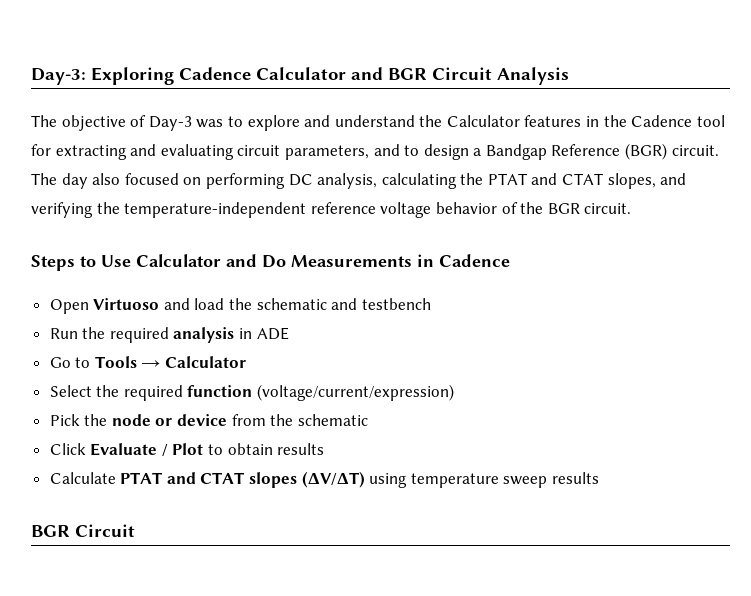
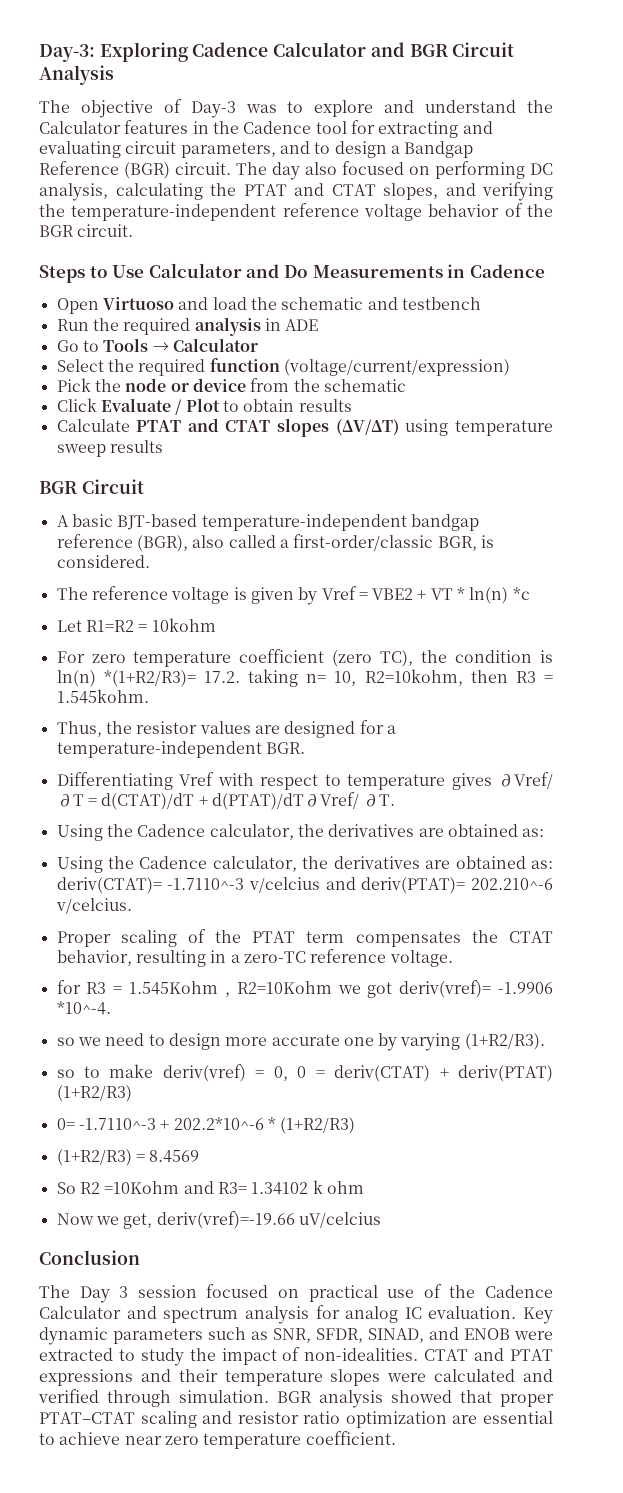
+ A basic BJT-based temperature-independent bandgap reference (BGR), also called a first-order/classic BGR, is considered.
+ The reference voltage is given by Vref = VBE2 + VT * ln(n) *c
+ Let R1=R2 = 10kohm
+ For zero temperature coefficient (zero TC), the condition is ln(n) *(1+R2/R3)= 17.2. taking n= 10, R2=10kohm, then R3 = 1.545kohm.
+ Thus, the resistor values are designed for a temperature-independent BGR.
+ Differentiating Vref with respect to temperature gives ∂Vref/ ∂T = d(CTAT)/dT + d(PTAT)/dT∂Vref/ ∂T.
+ Using the Cadence calculator, the derivatives are obtained as:
+ Using the Cadence calculator, the derivatives are obtained as: deriv(CTAT)= -1.7110^-3 v/celcius and deriv(PTAT)= 202.210^-6 v/celcius.
+ Proper scaling of the PTAT term compensates the CTAT behavior, resulting in a zero-TC reference voltage.
+ for R3 = 1.545Kohm , R2=10Kohm we got deriv(vref)= -1.9906 *10^-4.
+ so we need to design more accurate one by varying (1+R2/R3).
+ so to make deriv(vref) = 0, 0 = deriv(CTAT) + deriv(PTAT) (1+R2/R3)
+ 0= -1.7110^-3 + 202.2*10^-6 * (1+R2/R3)
+ (1+R2/R3) = 8.4569
+ So R2 =10Kohm and R3= 1.34102 k ohm
+ Now we get, deriv(vref)=-19.66 uV/celcius
+ Conclusion
+ The Day 3 session focused on practical use of the Cadence Calculator and spectrum analysis for analog IC evaluation. Key dynamic parameters such as SNR, SFDR, SINAD, and ENOB were extracted to study the impact of non-idealities. CTAT and PTAT expressions and their temperature slopes were calculated and verified through simulation. BGR analysis showed that proper PTAT–CTAT scaling and resistor ratio optimization are essential to achieve near zero temperature coefficient.

